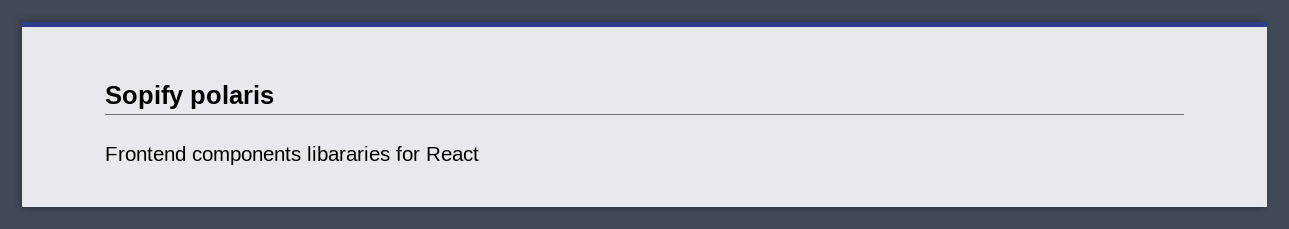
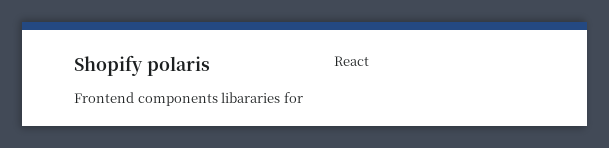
- Sopify polaris
+ Shopify polaris

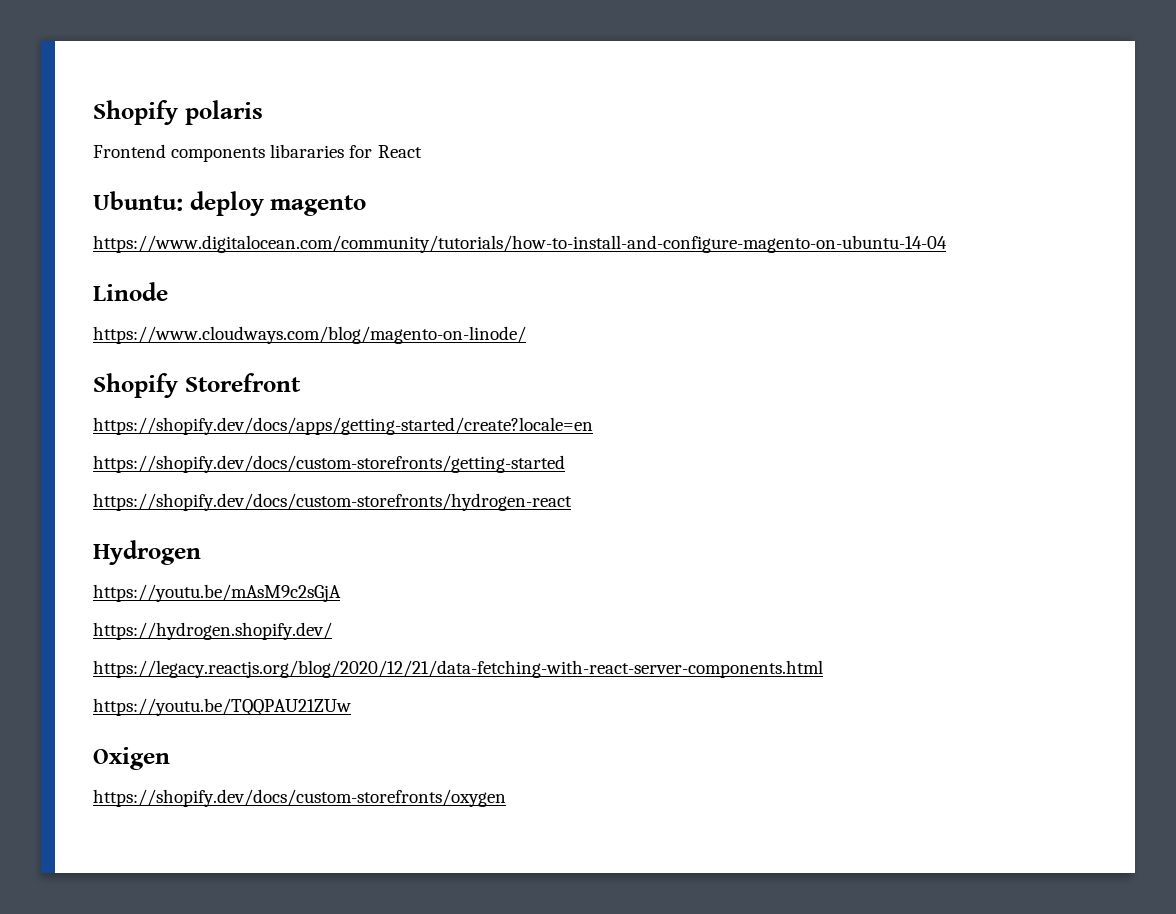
+ Ubuntu: deploy magento
+ https://www.digitalocean.com/community/tutorials/how-to-install-and-configure-magento-on-ubuntu-14-04
+ Linode
+ https://www.cloudways.com/blog/magento-on-linode/
+ Shopify Storefront
+ https://shopify.dev/docs/apps/getting-started/create?locale=en
+ https://shopify.dev/docs/custom-storefronts/getting-started
+ https://shopify.dev/docs/custom-storefronts/hydrogen-react
+ Hydrogen
+ https://youtu.be/mAsM9c2sGjA
+ https://hydrogen.shopify.dev/
+ https://legacy.reactjs.org/blog/2020/12/21/data-fetching-with-react-server-components.html
+ https://youtu.be/TQQPAU21ZUw
+ Oxigen
+ https://shopify.dev/docs/custom-storefronts/oxygen

